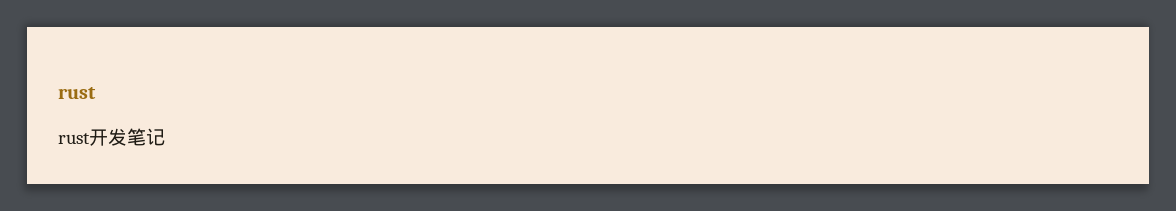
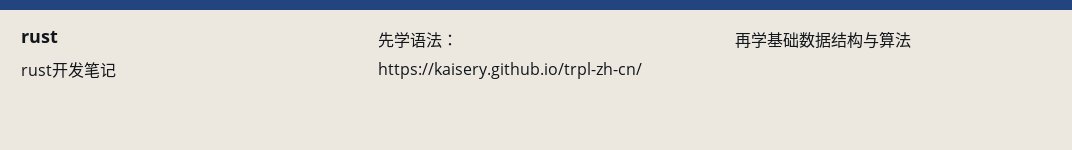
+ 先学语法：https://kaisery.github.io/trpl-zh-cn/
+ 再学基础数据结构与算法

